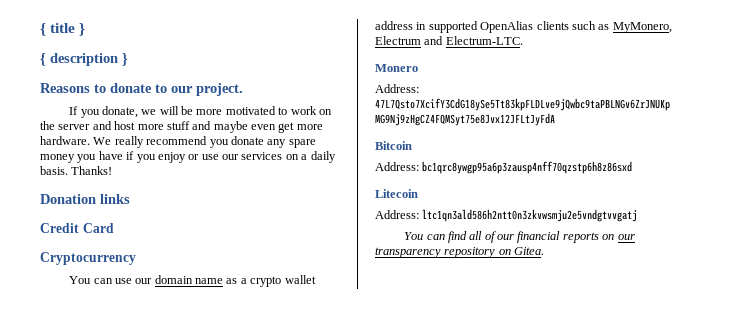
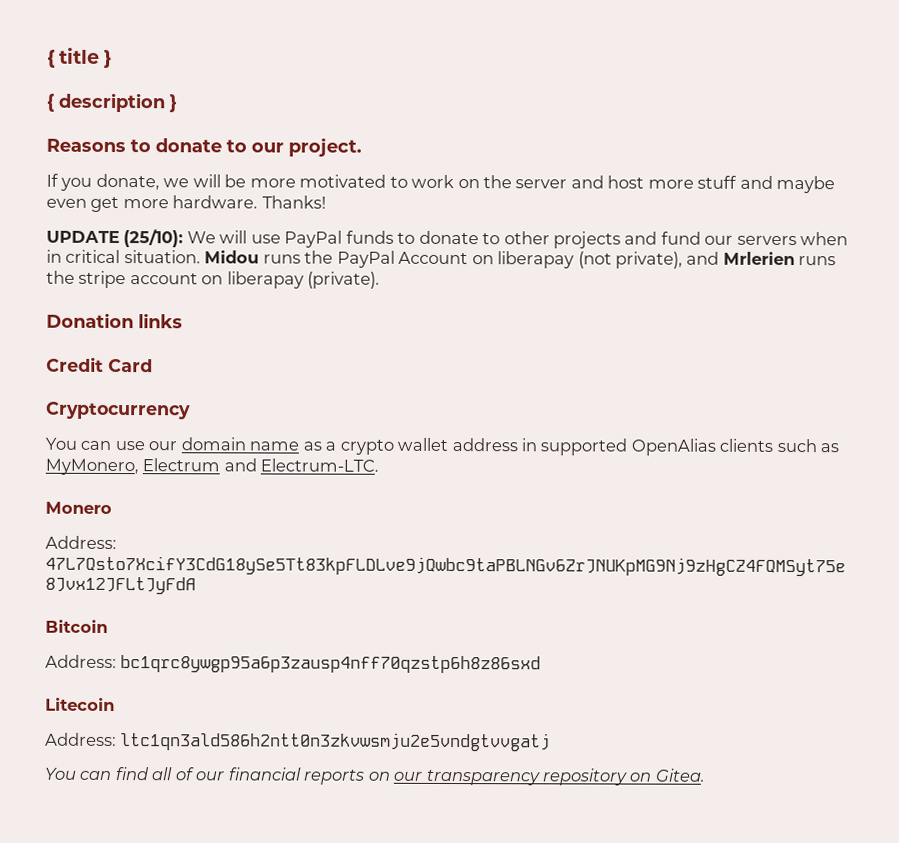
- We really recommend you donate any spare money you have if you enjoy or use our services on a daily basis. Thanks!
+ Thanks!
+ UPDATE (25/10): We will use PayPal funds to donate to other projects and fund our servers when in critical situation. Midou runs the PayPal Account on liberapay (not private), and Mrlerien runs the stripe account on liberapay (private).

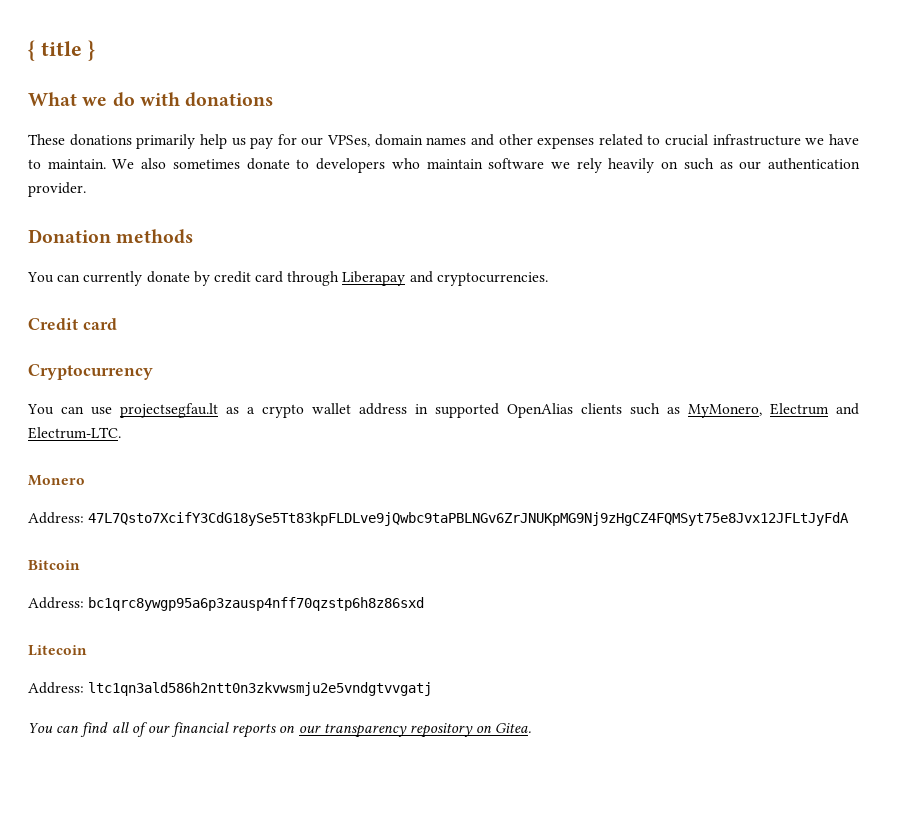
- { description }
- Reasons to donate to our project.
- If you donate, we will be more motivated to work on the server and host more stuff and maybe even get more hardware. Thanks!
- UPDATE (25/10): We will use PayPal funds to donate to other projects and fund our servers when in critical situation. Midou runs the PayPal Account on liberapay (not private), and Mrlerien runs the stripe account on liberapay (private).
- Donation links
+ What we do with donations
+ These donations primarily help us pay for our VPSes, domain names and other expenses related to crucial infrastructure we have to maintain. We also sometimes donate to developers who maintain software we rely heavily on such as our authentication provider.
+ Donation methods
+ You can currently donate by credit card through Liberapay and cryptocurrencies.
- Credit Card
+ Credit card
- You can use our domain name as a crypto wallet address in supported OpenAlias clients such as MyMonero, Electrum and Electrum-LTC.
+ You can use projectsegfau.lt as a crypto wallet address in supported OpenAlias clients such as MyMonero, Electrum and Electrum-LTC.

